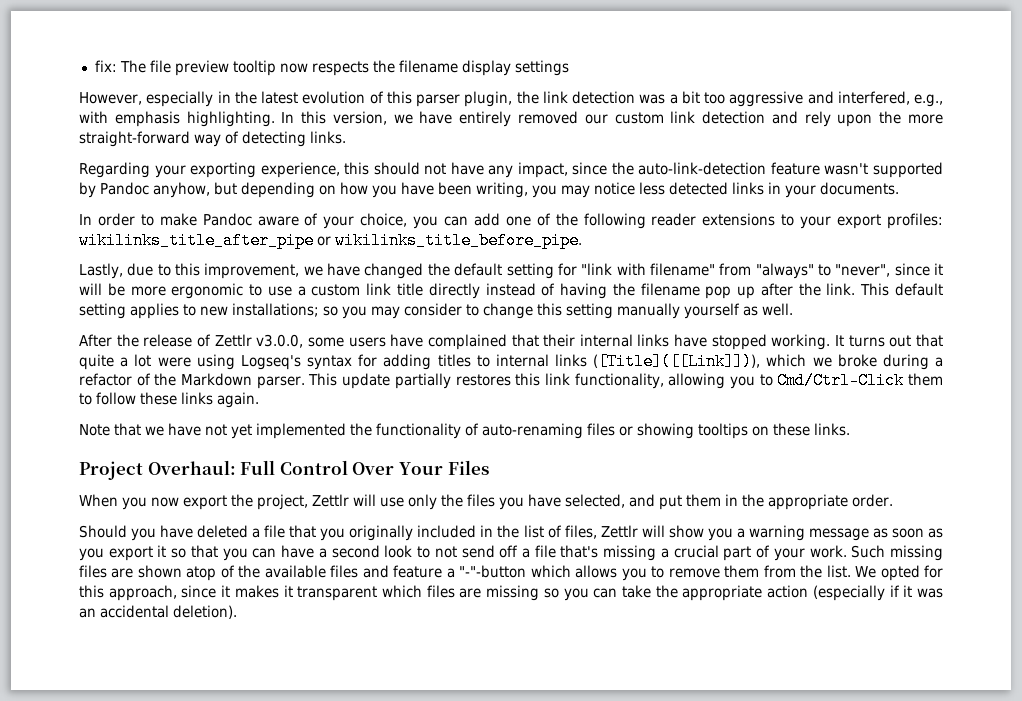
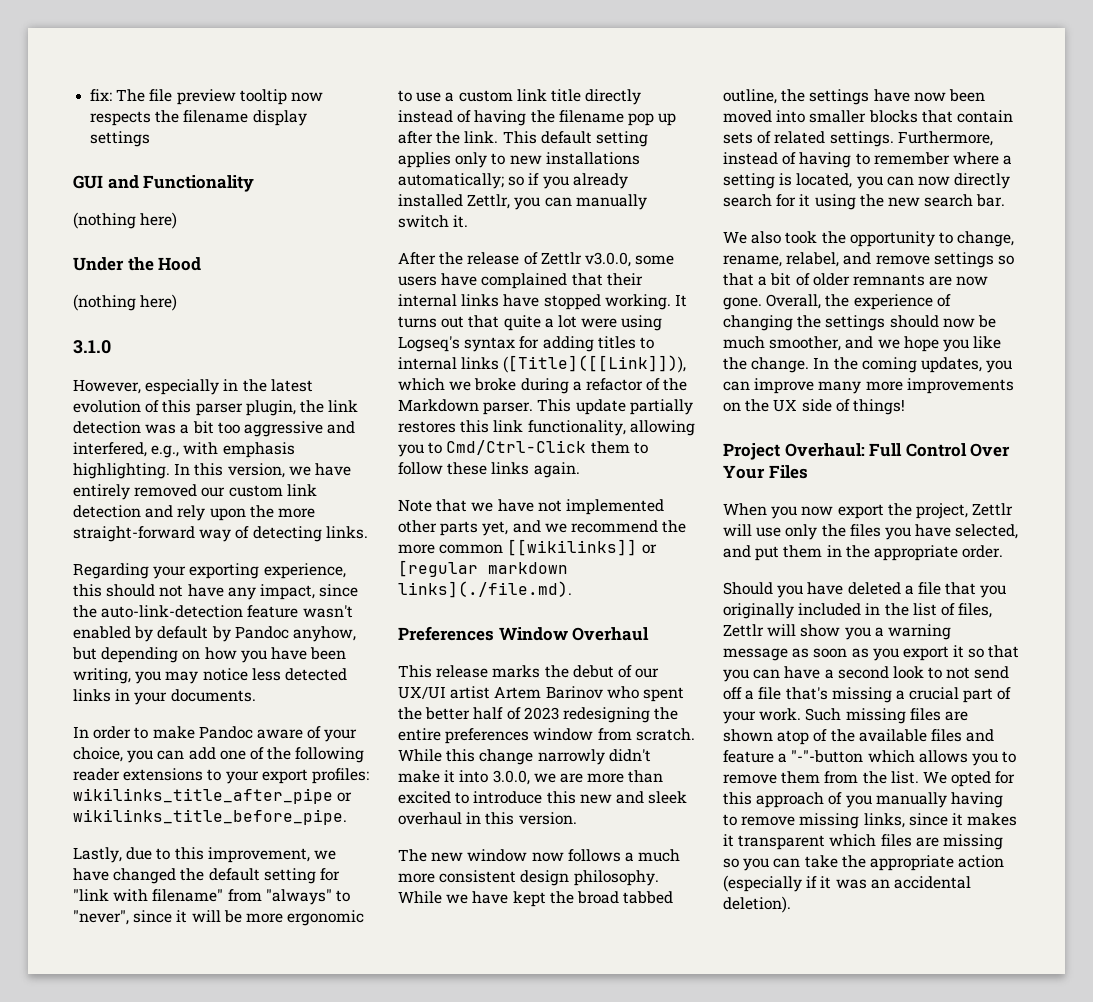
+ GUI and Functionality
+ (nothing here)
+ Under the Hood
+ (nothing here)
+ 3.1.0
- Regarding your exporting experience, this should not have any impact, since the auto-link-detection feature wasn't supported by Pandoc anyhow, but depending on how you have been writing, you may notice less detected links in your documents.
+ Regarding your exporting experience, this should not have any impact, since the auto-link-detection feature wasn't enabled by default by Pandoc anyhow, but depending on how you have been writing, you may notice less detected links in your documents.
- This default setting applies to new installations; so you may consider to change this setting manually yourself as well.
+ This default setting applies only to new installations automatically; so if you already installed Zettlr, you can manually switch it.
- Note that we have not yet implemented the functionality of auto-renaming files or showing tooltips on these links.
+ Note that we have not implemented other parts yet, and we recommend the more common [[wikilinks]] or [regular markdown links](./file.md).
+ Preferences Window Overhaul
+ This release marks the debut of our UX/UI artist Artem Barinov who spent the better half of 2023 redesigning the entire preferences window from scratch. While this change narrowly didn't make it into 3.0.0, we are more than excited to introduce this new and sleek overhaul in this version.
+ The new window now follows a much more consistent design philosophy. While we have kept the broad tabbed outline, the settings have now been moved into smaller blocks that contain sets of related settings. Furthermore, instead of having to remember where a setting is located, you can now directly search for it using the new search bar.
+ We also took the opportunity to change, rename, relabel, and remove settings so that a bit of older remnants are now gone. Overall, the experience of changing the settings should now be much smoother, and we hope you like the change. In the coming updates, you can improve many more improvements on the UX side of things!
- We opted for this approach, since it makes it transparent which files are missing so you can take the appropriate action (especially if it was an accidental deletion).
+ We opted for this approach of you manually having to remove missing links, since it makes it transparent which files are missing so you can take the appropriate action (especially if it was an accidental deletion).

